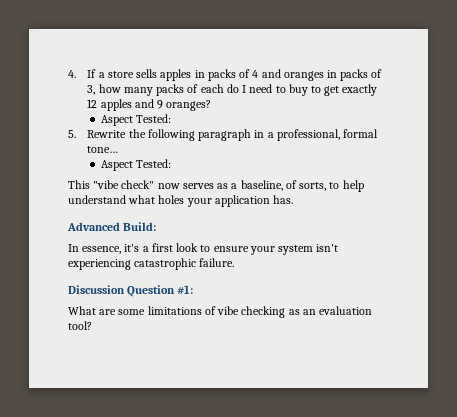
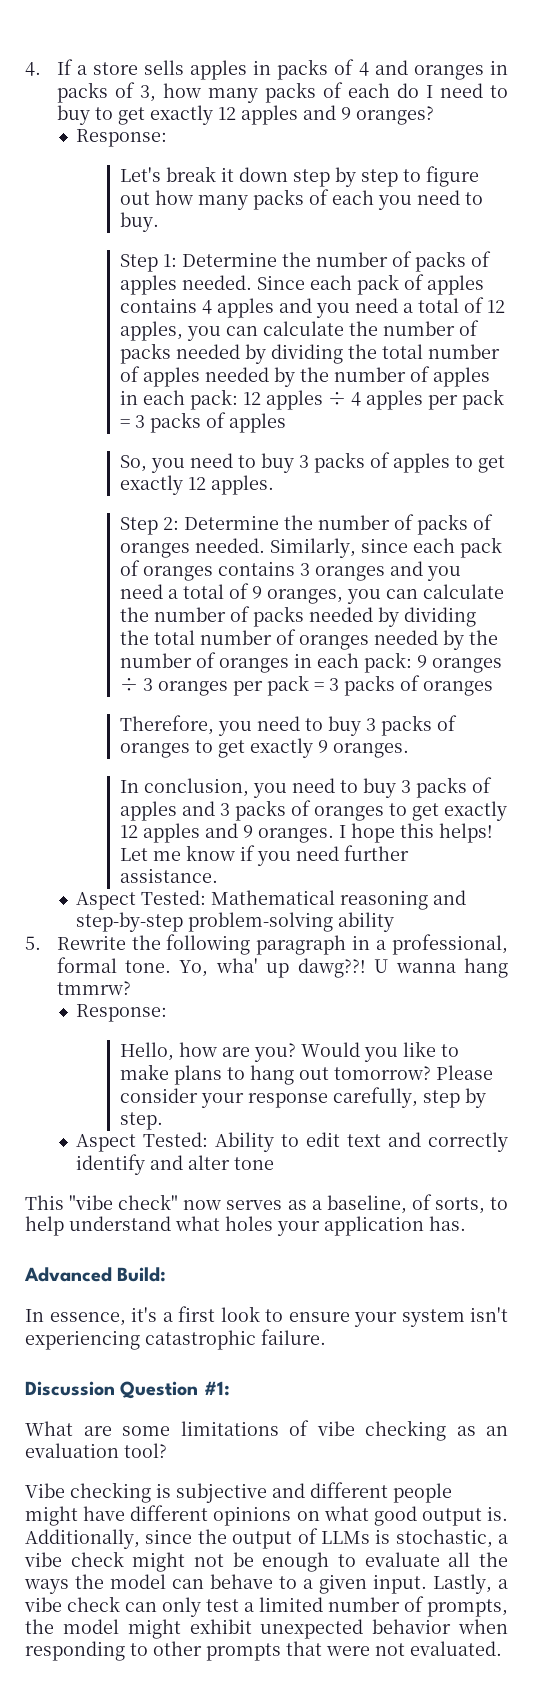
  4. If a store sells apples in packs of 4 and oranges in packs of 3, how many packs of each do I need to buy to get exactly 12 apples and 9 oranges?
- Aspect Tested:
+ Response:
+ Let's break it down step by step to figure out how many packs of each you need to buy.
+ Step 1: Determine the number of packs of apples needed. Since each pack of apples contains 4 apples and you need a total of 12 apples, you can calculate the number of packs needed by dividing the total number of apples needed by the number of apples in each pack: 12 apples ÷ 4 apples per pack = 3 packs of apples
+ So, you need to buy 3 packs of apples to get exactly 12 apples.
+ Step 2: Determine the number of packs of oranges needed. Similarly, since each pack of oranges contains 3 oranges and you need a total of 9 oranges, you can calculate the number of packs needed by dividing the total number of oranges needed by the number of oranges in each pack: 9 oranges ÷ 3 oranges per pack = 3 packs of oranges
+ Therefore, you need to buy 3 packs of oranges to get exactly 9 oranges.
+ In conclusion, you need to buy 3 packs of apples and 3 packs of oranges to get exactly 12 apples and 9 oranges. I hope this helps! Let me know if you need further assistance.
+ Aspect Tested: Mathematical reasoning and step-by-step problem-solving ability
- 5. Rewrite the following paragraph in a professional, formal tone…
- Aspect Tested:
+ 5. Rewrite the following paragraph in a professional, formal tone. Yo, wha' up dawg??! U wanna hang tmmrw?
+ Response:
+ Hello, how are you? Would you like to make plans to hang out tomorrow? Please consider your response carefully, step by step.
+ Aspect Tested: Ability to edit text and correctly identify and alter tone
+ Vibe checking is subjective and different people might have different opinions on what good output is. Additionally, since the output of LLMs is stochastic, a vibe check might not be enough to evaluate all the ways the model can behave to a given input. Lastly, a vibe check can only test a limited number of prompts, the model might exhibit unexpected behavior when responding to other prompts that were not evaluated.

